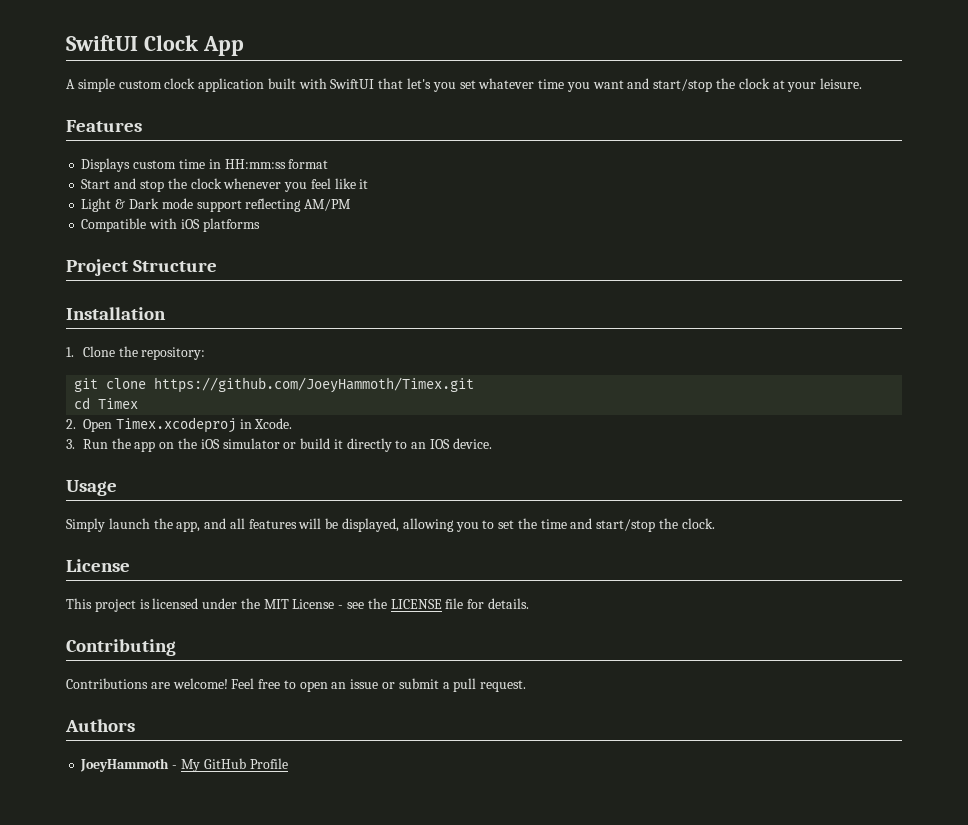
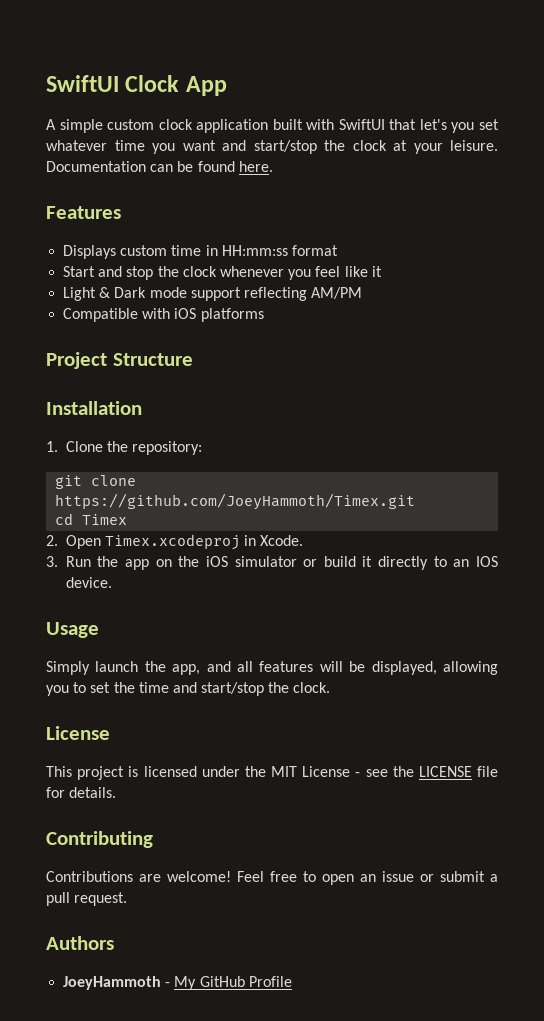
+ Documentation can be found here.

